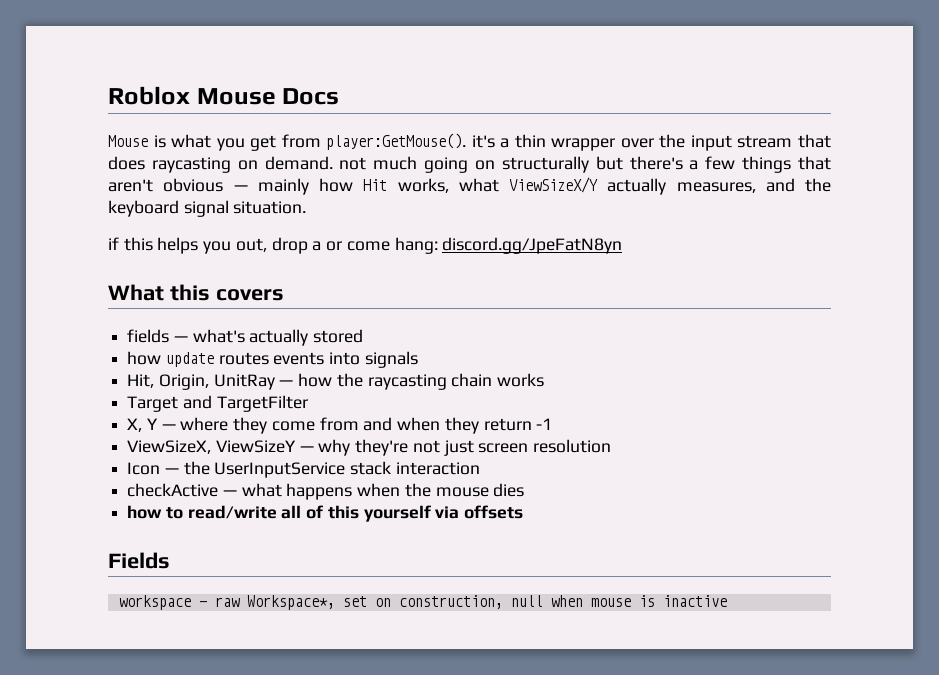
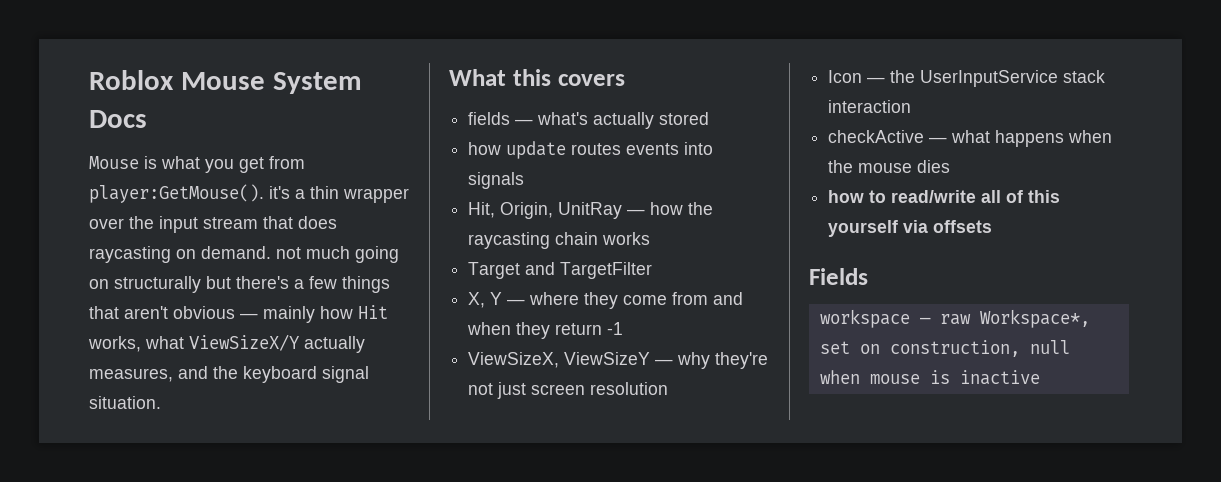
- Roblox Mouse Docs
+ Roblox Mouse System Docs
- if this helps you out, drop a or come hang: discord.gg/JpeFatN8yn

